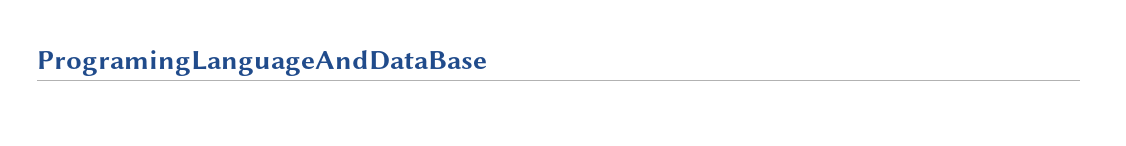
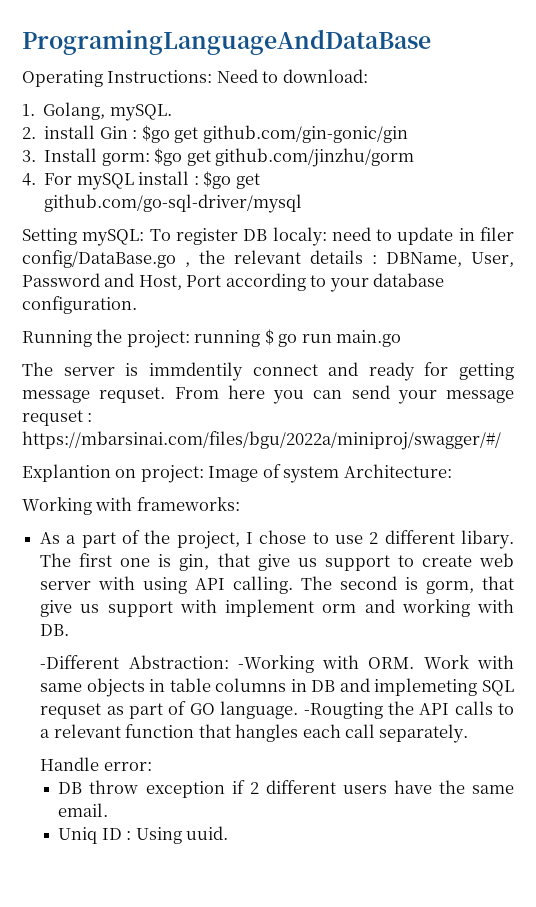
+ Operating Instructions: Need to download:
+ 1. Golang, mySQL.
+ 2. install Gin : $go get github.com/gin-gonic/gin
+ 3. Install gorm: $go get github.com/jinzhu/gorm
+ 4. For mySQL install : $go get github.com/go-sql-driver/mysql
+ Setting mySQL: To register DB localy: need to update in filer config/DataBase.go , the relevant details : DBName, User, Password and Host, Port according to your database configuration.
+ Running the project: running $ go run main.go
+ The server is immdentily connect and ready for getting message requset. From here you can send your message requset : https://mbarsinai.com/files/bgu/2022a/miniproj/swagger/#/
+ Explantion on project: Image of system Architecture:
+ Working with frameworks:
+ As a part of the project, I chose to use 2 different libary. The first one is gin, that give us support to create web server with using API calling. The second is gorm, that give us support with implement orm and working with DB.
+ -Different Abstraction: -Working with ORM. Work with same objects in table columns in DB and implemeting SQL requset as part of GO language. -Rougting the API calls to a relevant function that hangles each call separately.
+ Handle error:
+ DB throw exception if 2 different users have the same email.
+ Uniq ID : Using uuid.

